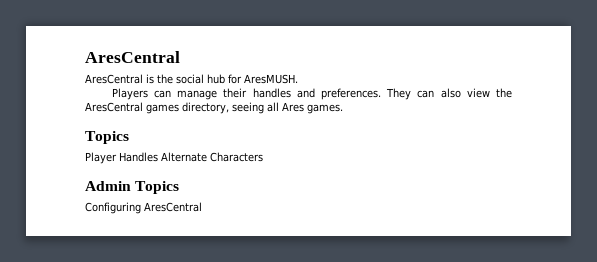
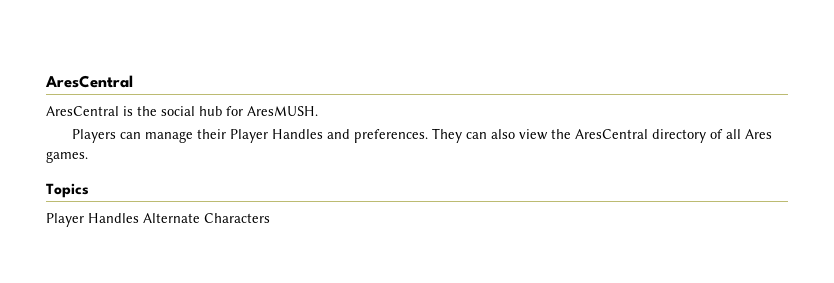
- Players can manage their handles and preferences.
+ Players can manage their Player Handles and preferences.
- They can also view the AresCentral games directory, seeing all Ares games.
+ They can also view the AresCentral directory of all Ares games.
- Admin Topics
- Configuring AresCentral

